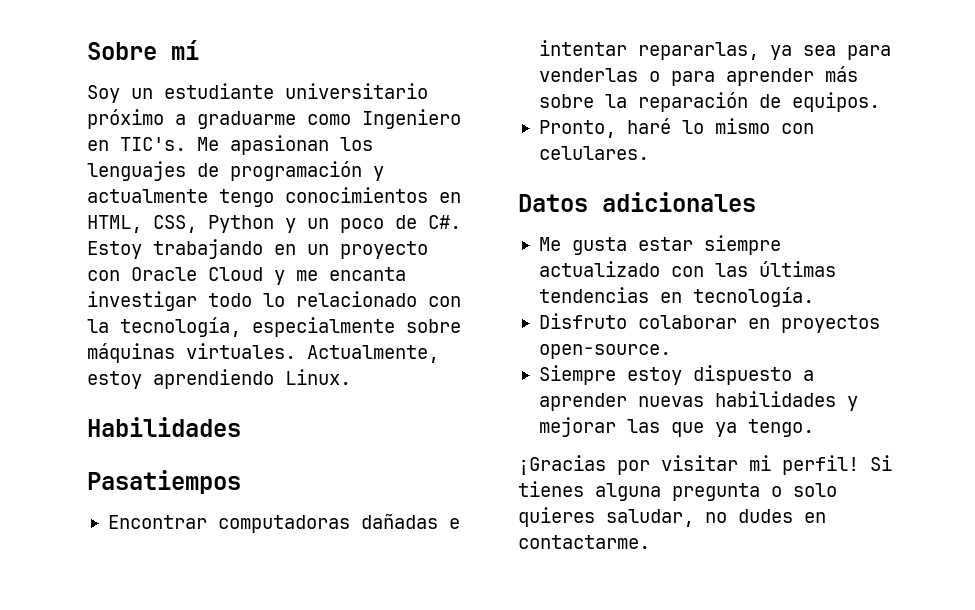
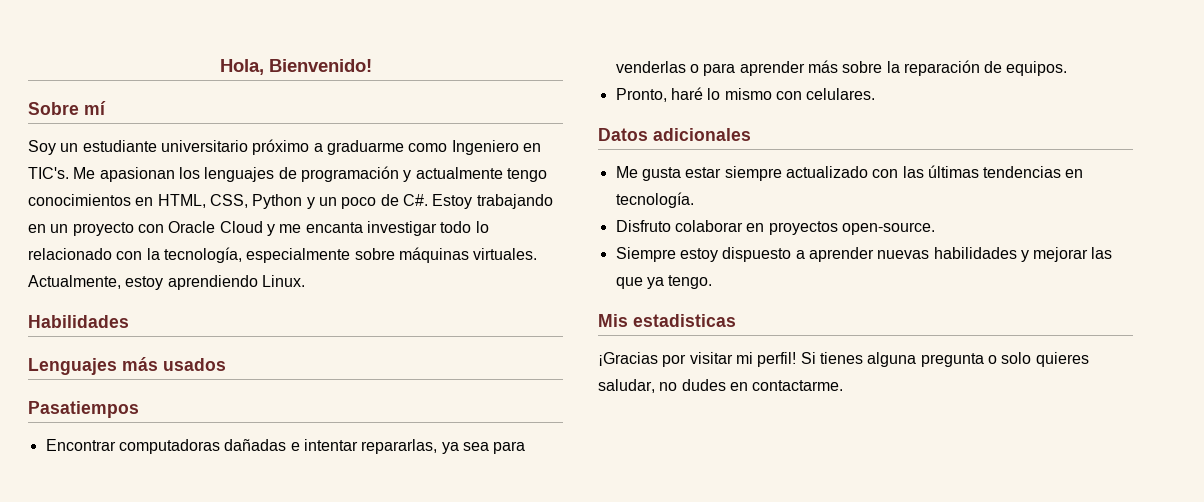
+ Hola, Bienvenido!
+ Lenguajes más usados
+ Mis estadisticas

